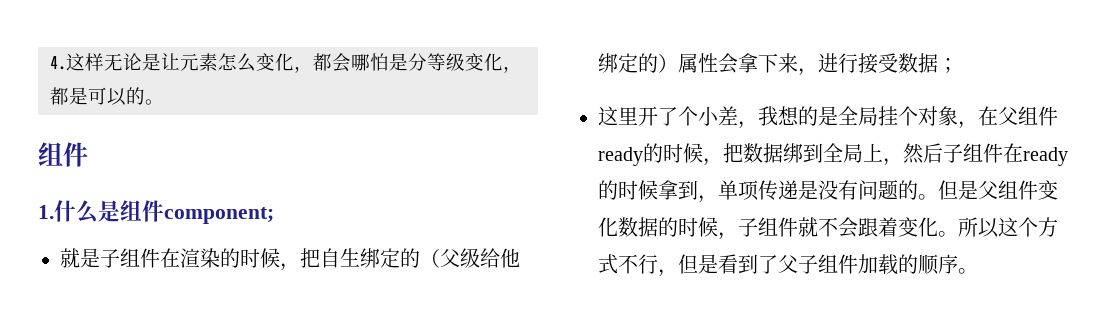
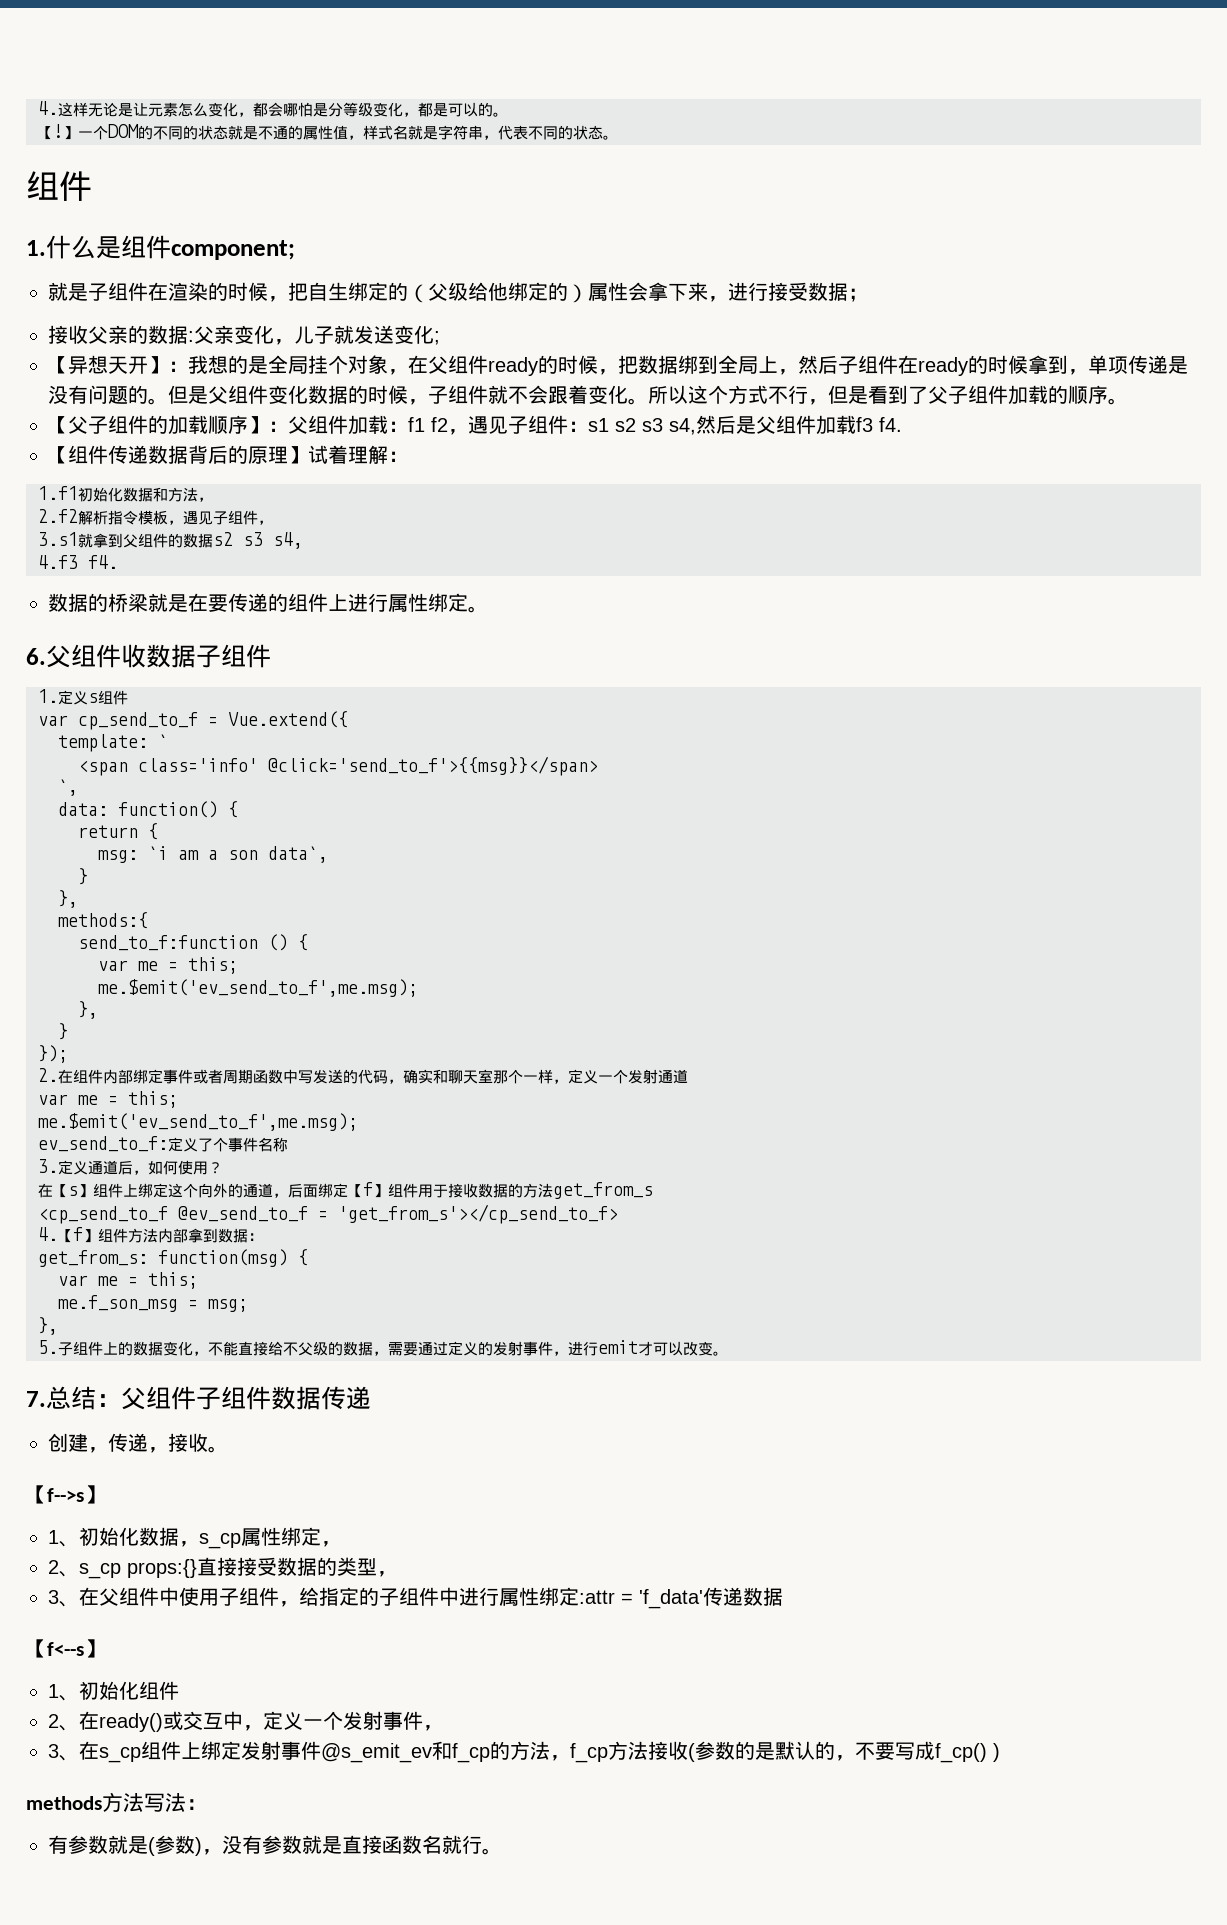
+ 【!】一个DOM的不同的状态就是不通的属性值，样式名就是字符串，代表不同的状态。
- 这里开了个小差，我想的是全局挂个对象，在父组件ready的时候，把数据绑到全局上，然后子组件在ready的时候拿到，单项传递是没有问题的。
+ 接收父亲的数据:父亲变化，儿子就发送变化;
+ 【异想天开】：我想的是全局挂个对象，在父组件ready的时候，把数据绑到全局上，然后子组件在ready的时候拿到，单项传递是没有问题的。
+ 【父子组件的加载顺序】：父组件加载：f1 f2，遇见子组件：s1 s2 s3 s4,然后是父组件加载f3 f4.
+ 【组件传递数据背后的原理】试着理解：
+ 1.f1初始化数据和方法，
+ 2.f2解析指令模板，遇见子组件，
+ 3.s1就拿到父组件的数据s2 s3 s4,
+ 4.f3 f4.
+ 数据的桥梁就是在要传递的组件上进行属性绑定。
+ 6.父组件收数据子组件
+ 1.定义s组件
+ var cp_send_to_f = Vue.extend({
+ template: `
+ <span class='info' @click='send_to_f'>{{msg}}</span>
+ `,
+ data: function() {
+ return {
+ msg: `i am a son data`,
+ }
+ },
+ methods:{
+ send_to_f:function () {
+ var me = this;
+ me.$emit('ev_send_to_f',me.msg);
+ },
+ }
+ });
+ 2.在组件内部绑定事件或者周期函数中写发送的代码，确实和聊天室那个一样，定义一个发射通道
+ var me = this;
+ me.$emit('ev_send_to_f',me.msg);
+ ev_send_to_f:定义了个事件名称
+ 3.定义通道后，如何使用？
+ 在【s】组件上绑定这个向外的通道，后面绑定【f】组件用于接收数据的方法get_from_s
+ <cp_send_to_f @ev_send_to_f = 'get_from_s'></cp_send_to_f>
+ 4.【f】组件方法内部拿到数据：
+ get_from_s: function(msg) {
+ var me = this;
+ me.f_son_msg = msg;
+ },
+ 5.子组件上的数据变化，不能直接给不父级的数据，需要通过定义的发射事件，进行emit才可以改变。
+ 7.总结：父组件子组件数据传递
+ 创建，传递，接收。
+ 【f-->s】
+ 1、初始化数据，s_cp属性绑定，
+ 2、s_cp props:{}直接接受数据的类型，
+ 3、在父组件中使用子组件，给指定的子组件中进行属性绑定:attr = 'f_data'传递数据
+ 【f<--s】
+ 1、初始化组件
+ 2、在ready()或交互中，定义一个发射事件，
+ 3、在s_cp组件上绑定发射事件@s_emit_ev和f_cp的方法，f_cp方法接收(参数的是默认的，不要写成f_cp() )
+ methods方法写法：
+ 有参数就是(参数)，没有参数就是直接函数名就行。

